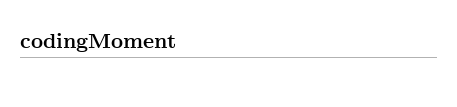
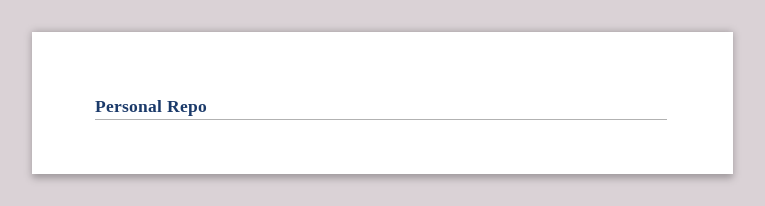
- codingMoment
+ Personal Repo

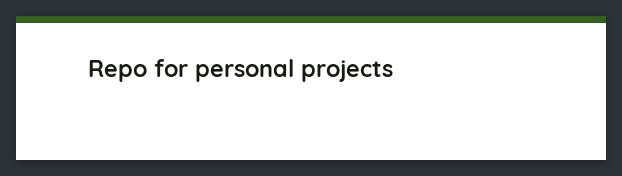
- Personal Repo
+ Repo for personal projects

